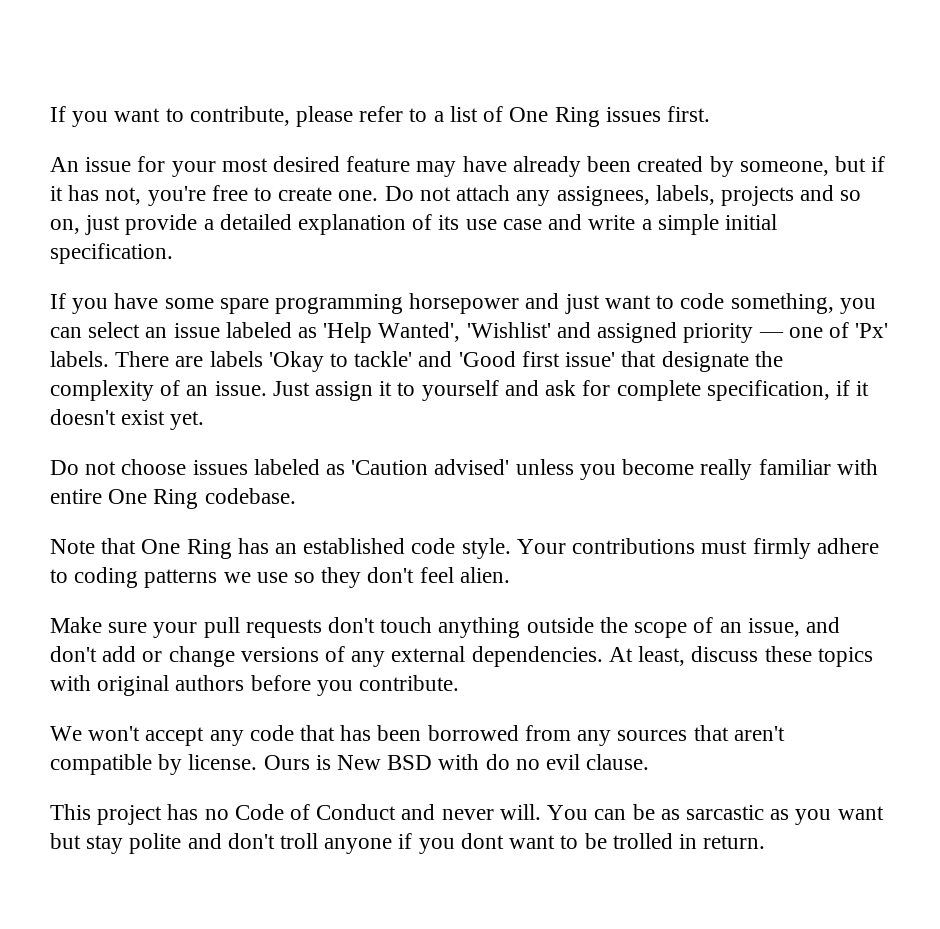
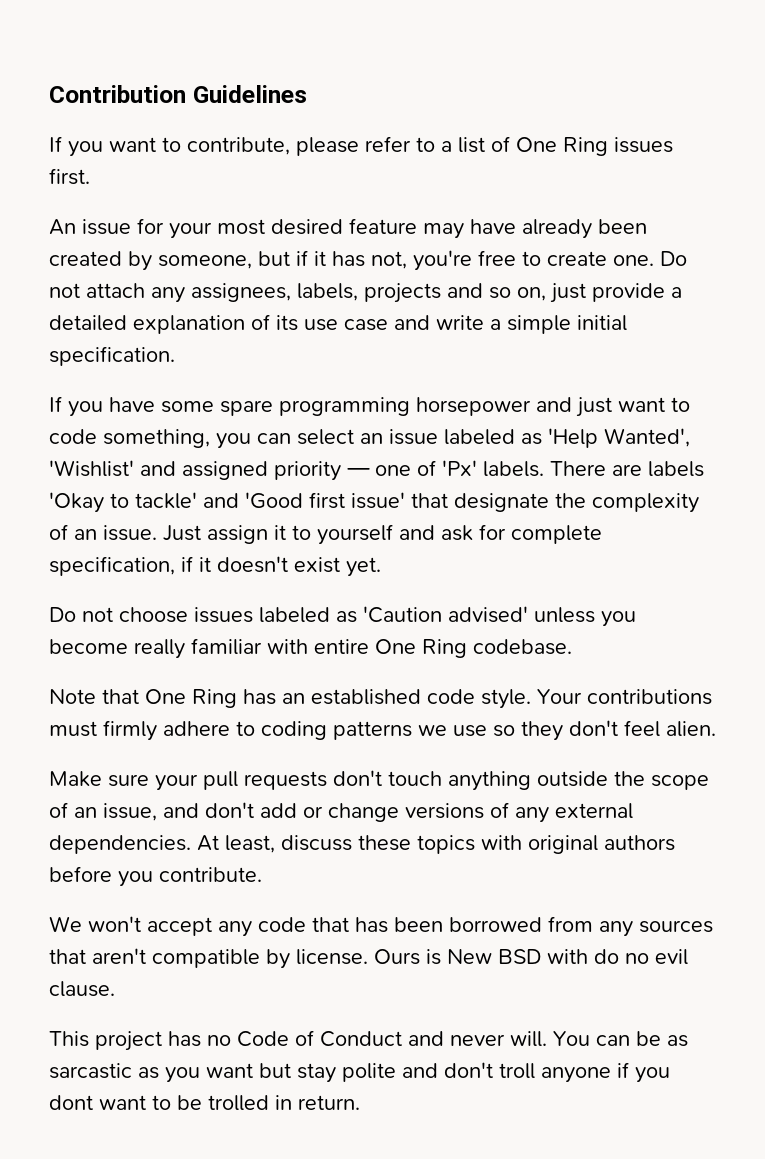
+ Contribution Guidelines

